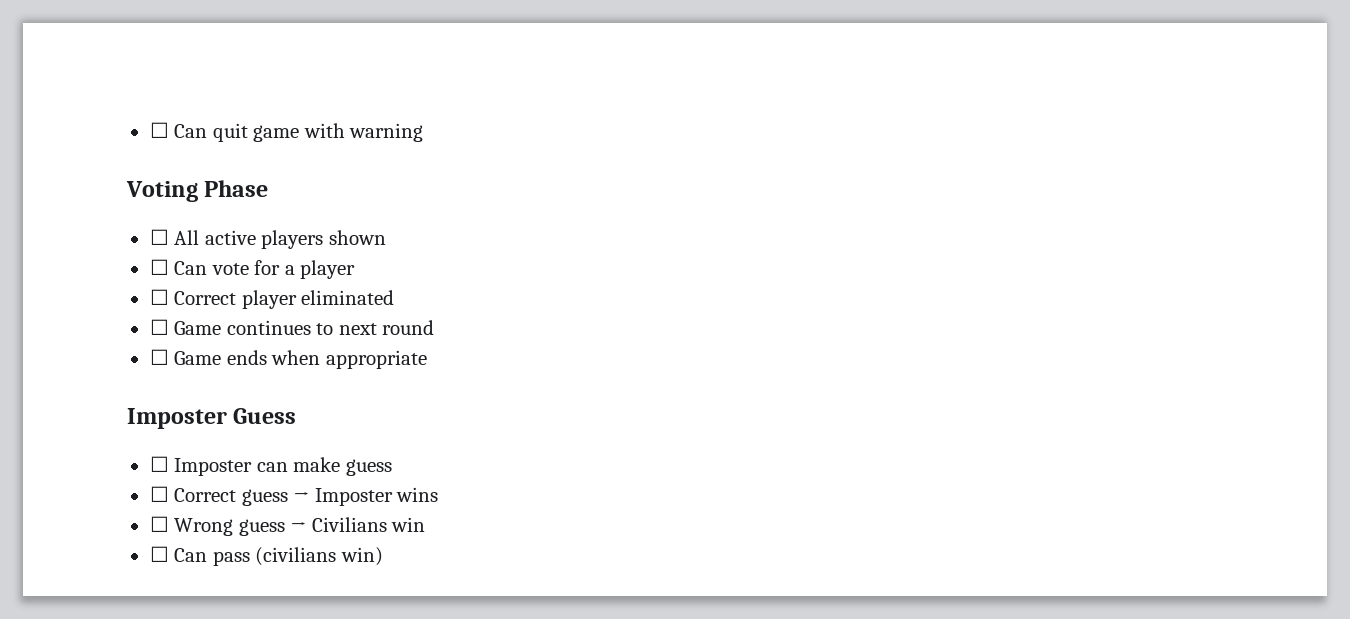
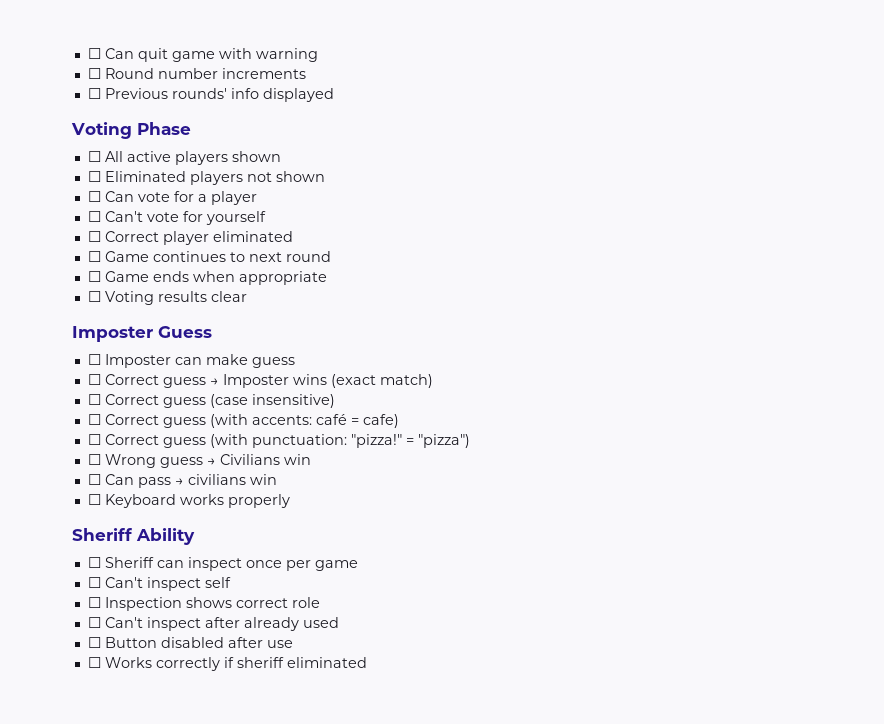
+ ☐ Round number increments
+ ☐ Previous rounds' info displayed
+ ☐ Eliminated players not shown
+ ☐ Can't vote for yourself
+ ☐ Voting results clear
- ☐ Correct guess → Imposter wins
+ ☐ Correct guess → Imposter wins (exact match)
+ ☐ Correct guess (case insensitive)
+ ☐ Correct guess (with accents: café = cafe)
+ ☐ Correct guess (with punctuation: "pizza!" = "pizza")
- ☐ Can pass (civilians win)
+ ☐ Can pass → civilians win
+ ☐ Keyboard works properly
+ Sheriff Ability
+ ☐ Sheriff can inspect once per game
+ ☐ Can't inspect self
+ ☐ Inspection shows correct role
+ ☐ Can't inspect after already used
+ ☐ Button disabled after use
+ ☐ Works correctly if sheriff eliminated

